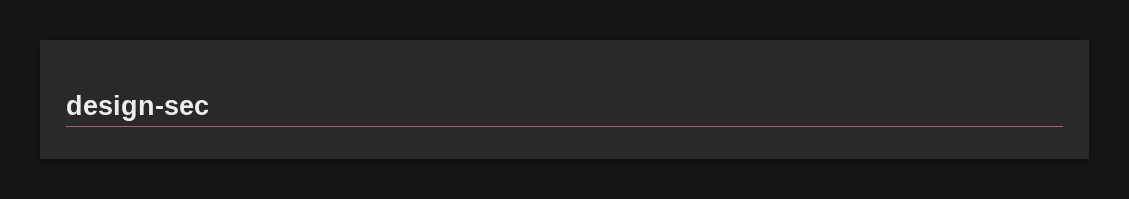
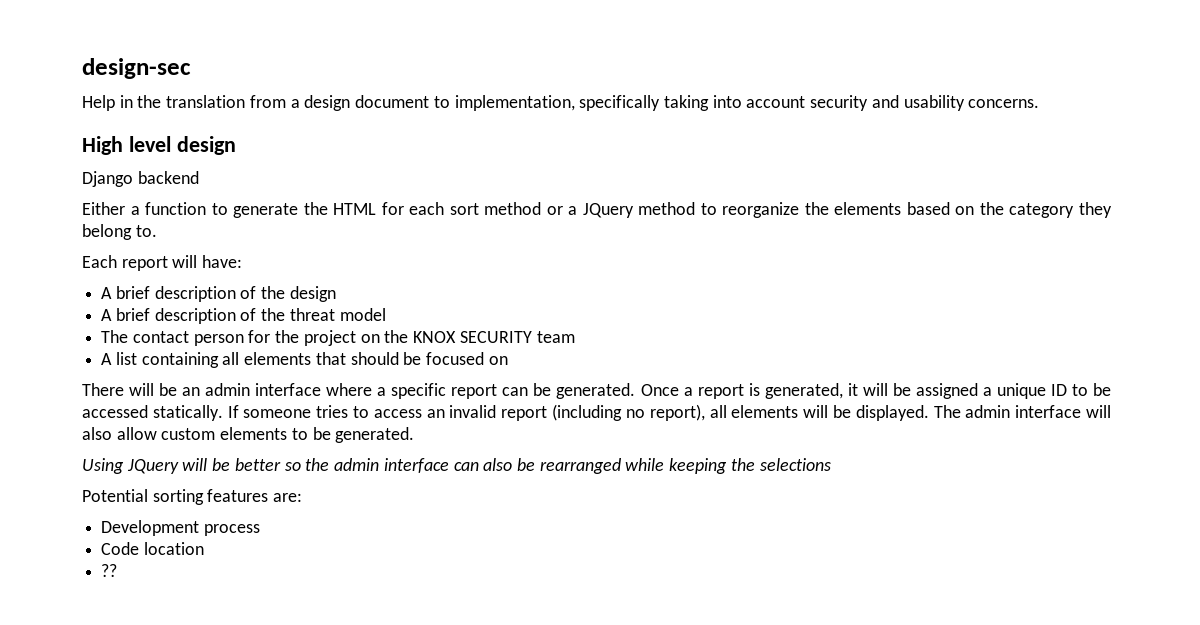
+ Help in the translation from a design document to implementation, specifically taking into account security and usability concerns.
+ High level design
+ Django backend
+ Either a function to generate the HTML for each sort method or a JQuery method to reorganize the elements based on the category they belong to.
+ Each report will have:
+ A brief description of the design
+ A brief description of the threat model
+ The contact person for the project on the KNOX SECURITY team
+ A list containing all elements that should be focused on
+ There will be an admin interface where a specific report can be generated. Once a report is generated, it will be assigned a unique ID to be accessed statically. If someone tries to access an invalid report (including no report), all elements will be displayed. The admin interface will also allow custom elements to be generated.
+ Using JQuery will be better so the admin interface can also be rearranged while keeping the selections
+ Potential sorting features are:
+ Development process
+ Code location
+ ??

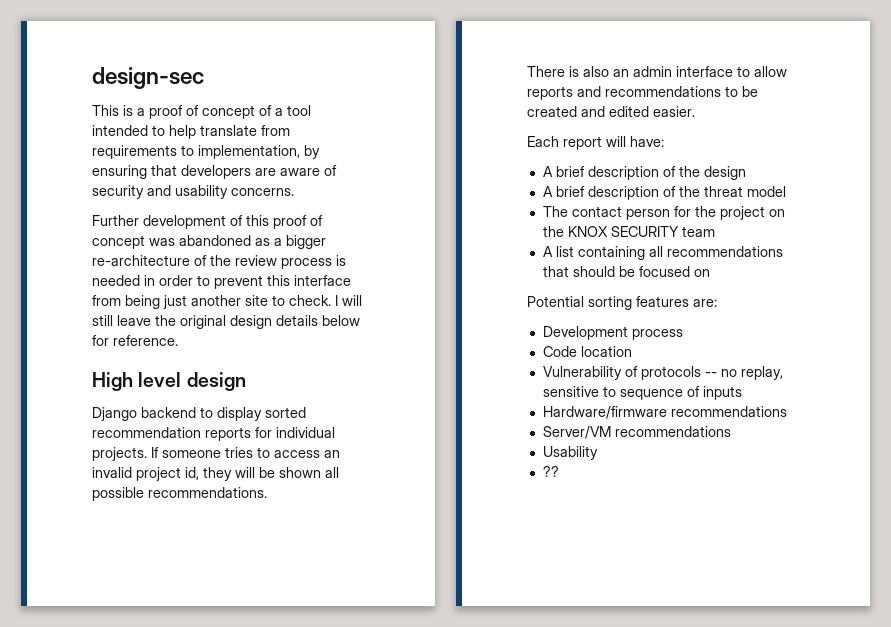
- Help in the translation from a design document to implementation, specifically taking into account security and usability concerns.
+ This is a proof of concept of a tool intended to help translate from requirements to implementation, by ensuring that developers are aware of security and usability concerns.
+ Further development of this proof of concept was abandoned as a bigger re-architecture of the review process is needed in order to prevent this interface from being just another site to check. I will still leave the original design details below for reference.
- Django backend
- Either a function to generate the HTML for each sort method or a JQuery method to reorganize the elements based on the category they belong to.
+ Django backend to display sorted recommendation reports for individual projects. If someone tries to access an invalid project id, they will be shown all possible recommendations.
+ There is also an admin interface to allow reports and recommendations to be created and edited easier.
- A list containing all elements that should be focused on
+ A list containing all recommendations that should be focused on
- There will be an admin interface where a specific report can be generated. Once a report is generated, it will be assigned a unique ID to be accessed statically. If someone tries to access an invalid report (including no report), all elements will be displayed. The admin interface will also allow custom elements to be generated.
- Using JQuery will be better so the admin interface can also be rearranged while keeping the selections
+ Vulnerability of protocols -- no replay, sensitive to sequence of inputs
+ Hardware/firmware recommendations
+ Server/VM recommendations
+ Usability

